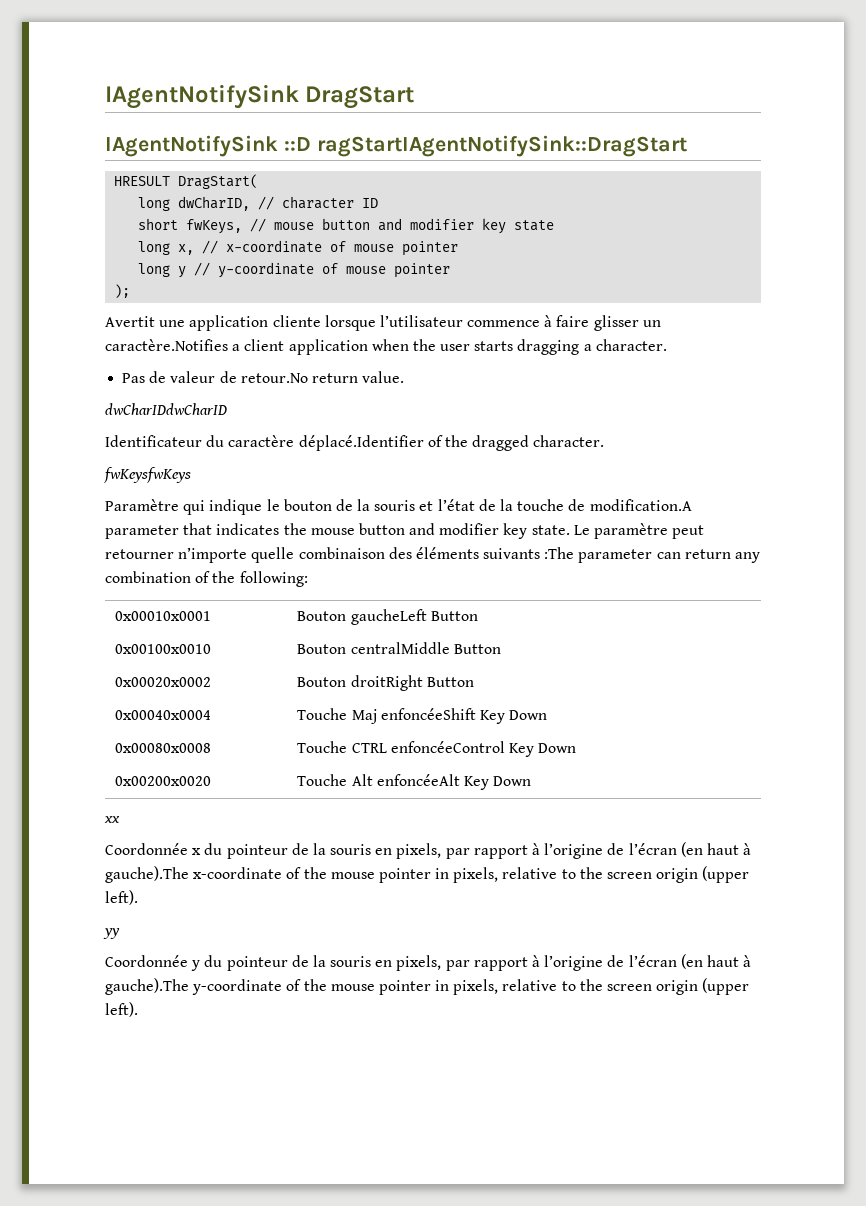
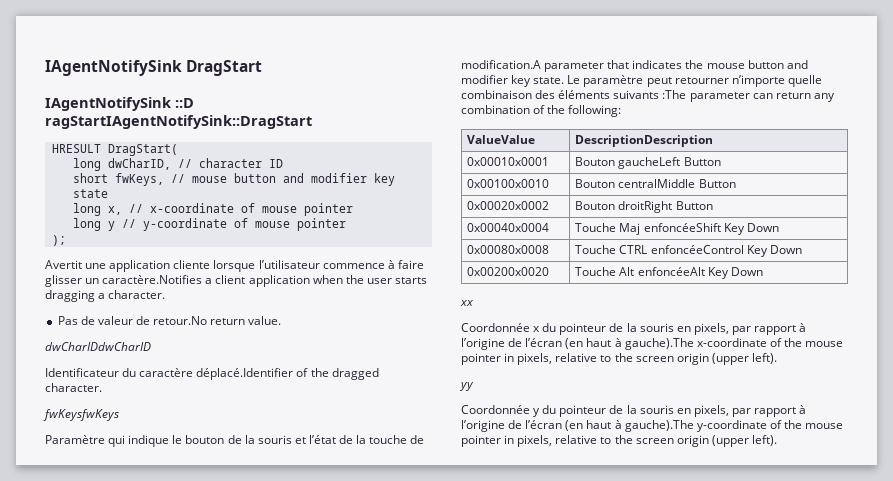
+ ValueValue | DescriptionDescription

